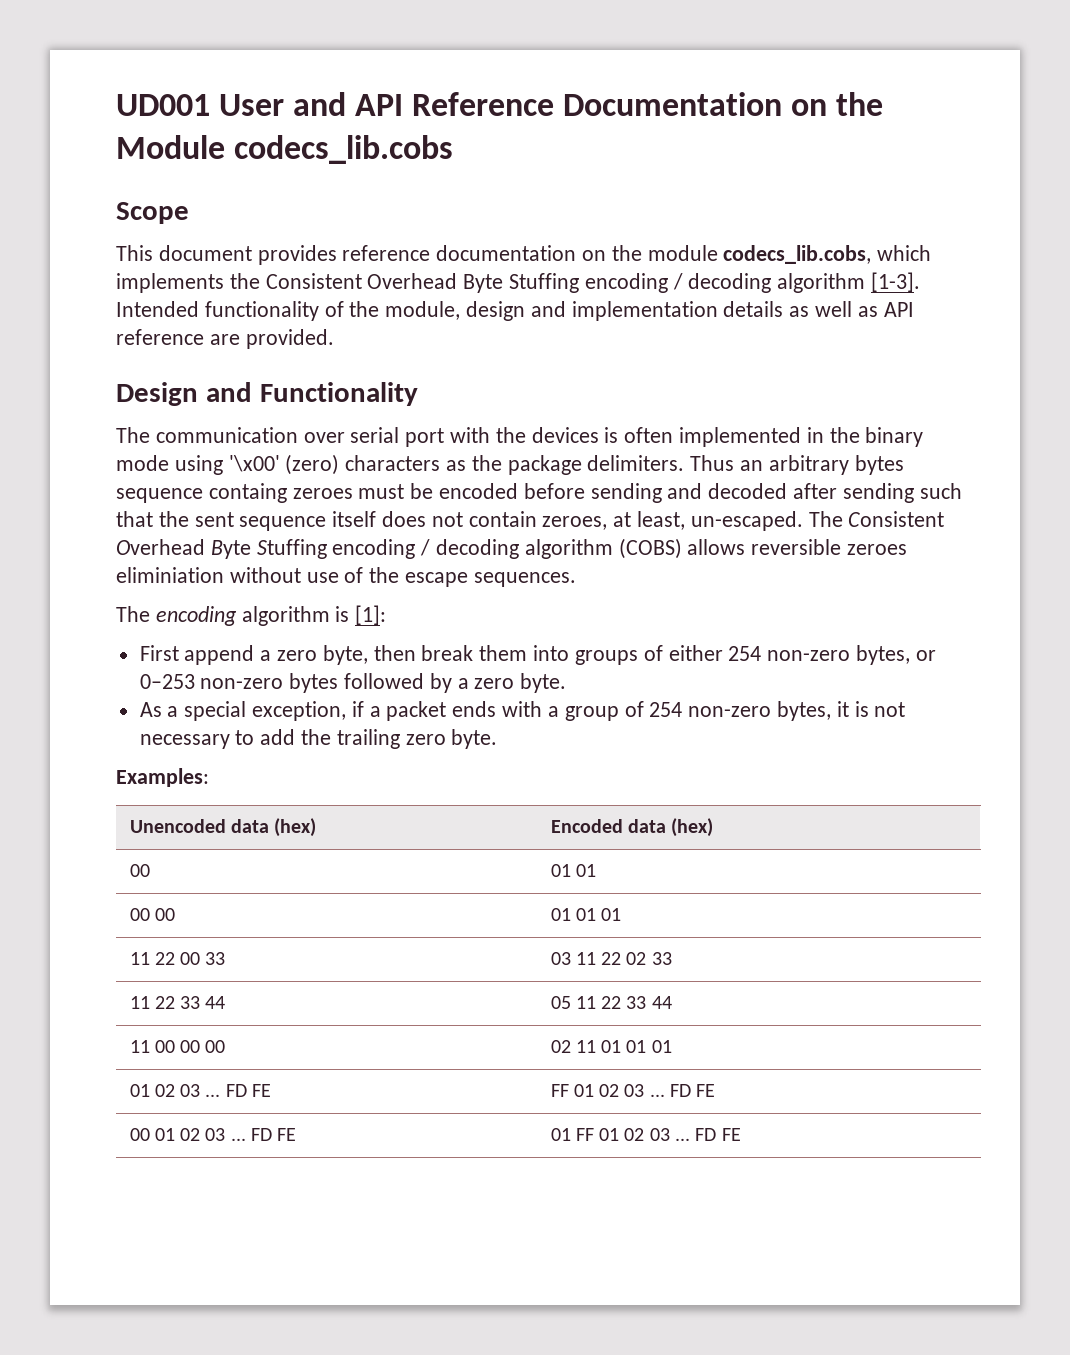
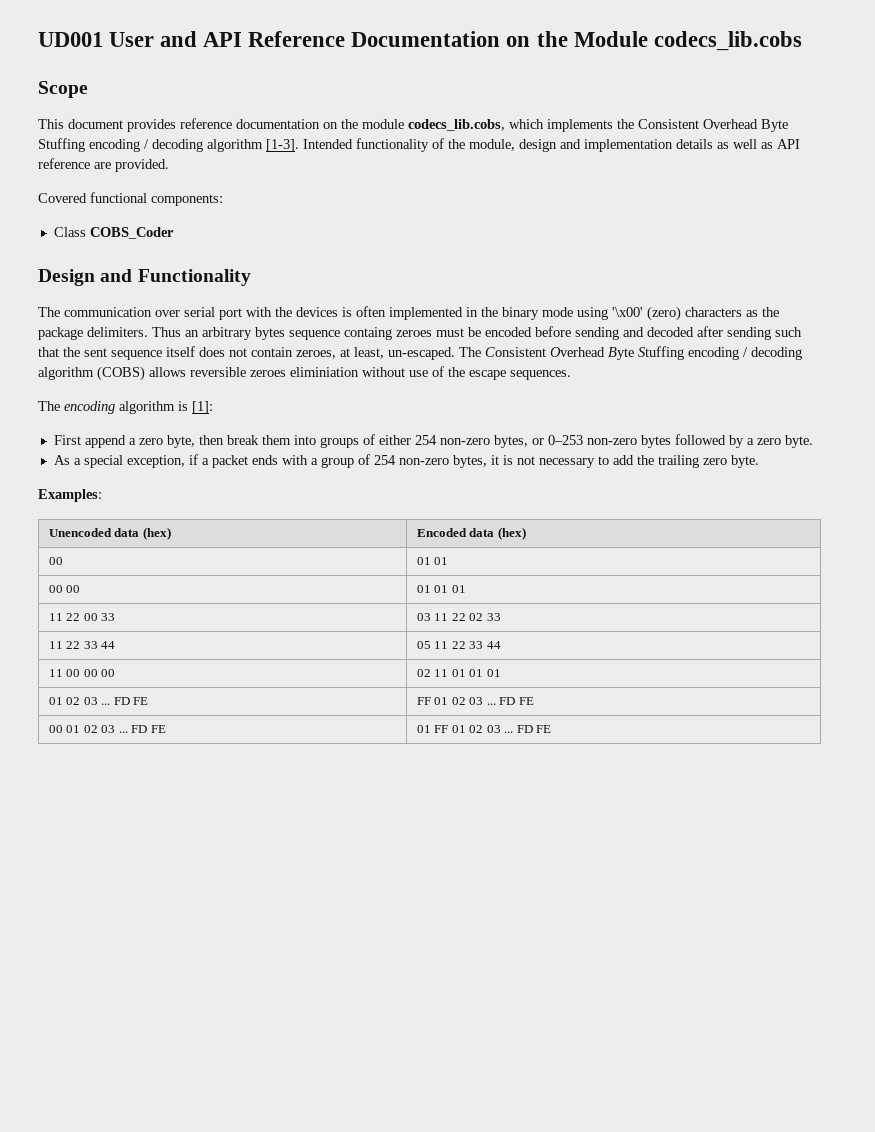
+ Covered functional components:
+ Class COBS_Coder

